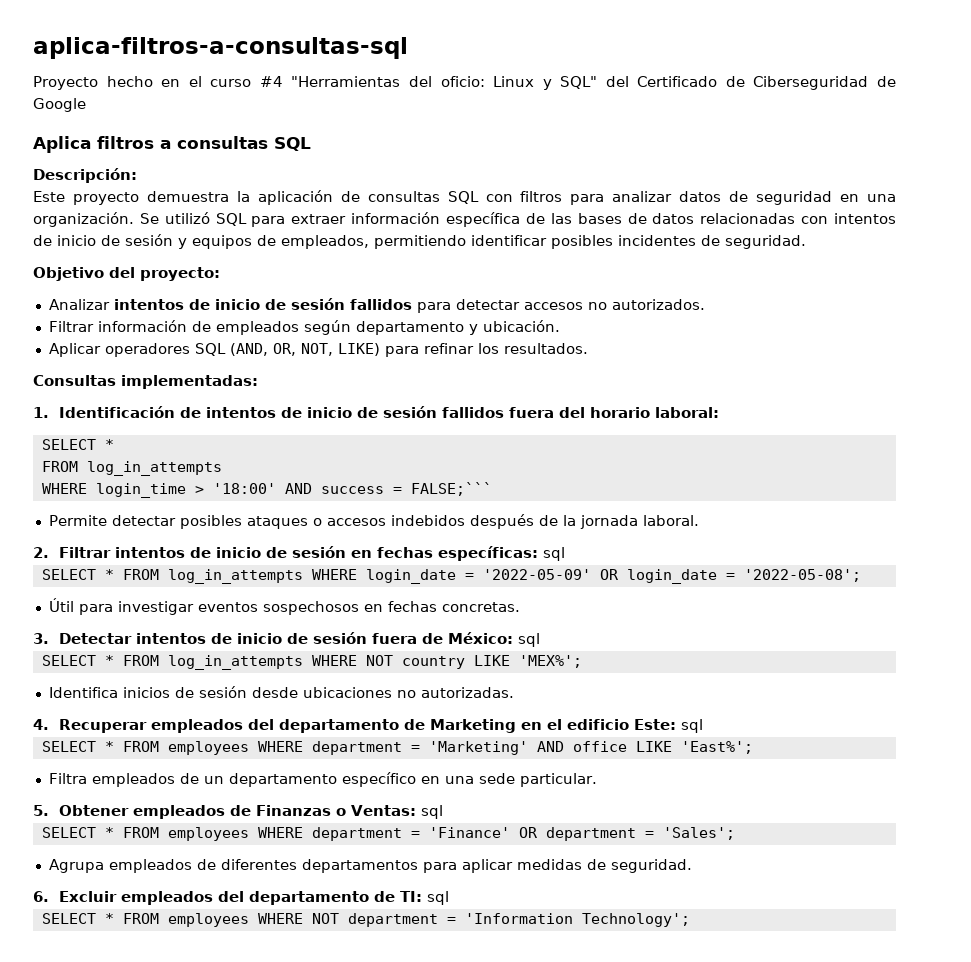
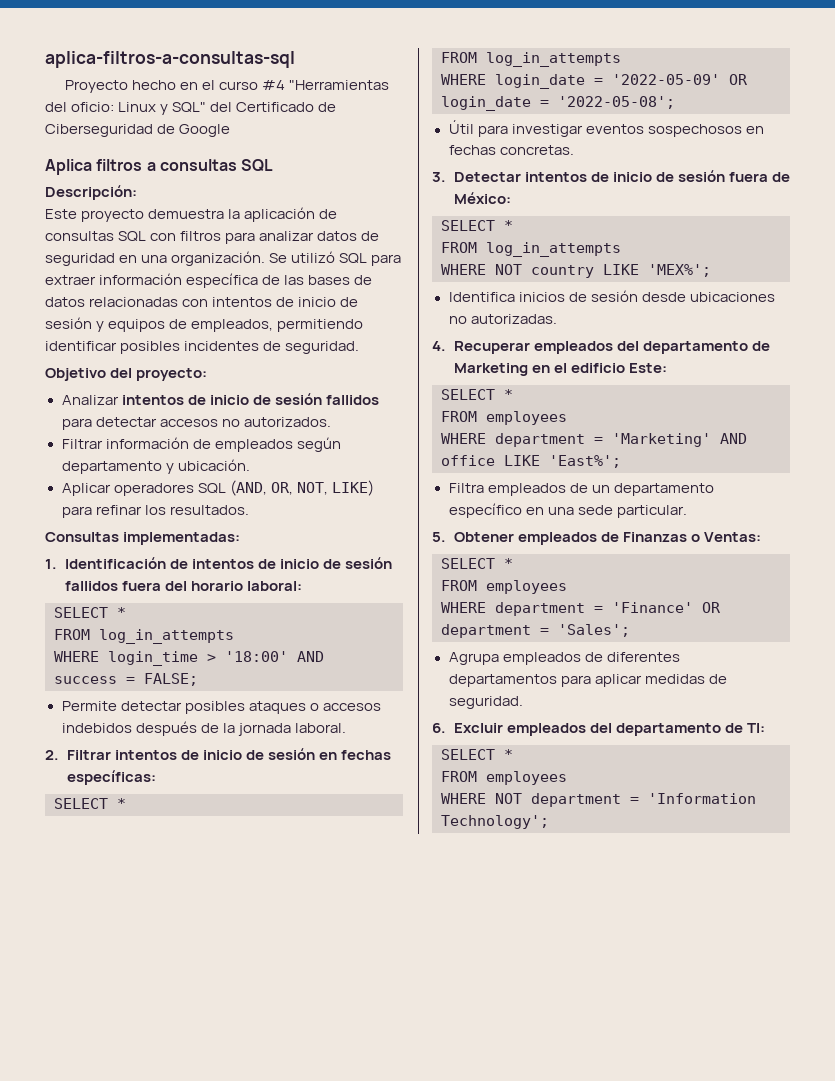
- WHERE login_time > '18:00' AND success = FALSE;```
+ WHERE login_time > '18:00' AND success = FALSE;
- 2. Filtrar intentos de inicio de sesión en fechas específicas: sql
- SELECT * FROM log_in_attempts WHERE login_date = '2022-05-09' OR login_date = '2022-05-08';
+ 2. Filtrar intentos de inicio de sesión en fechas específicas:
+ SELECT *
+ FROM log_in_attempts
+ WHERE login_date = '2022-05-09' OR login_date = '2022-05-08';
- 3. Detectar intentos de inicio de sesión fuera de México: sql
- SELECT * FROM log_in_attempts WHERE NOT country LIKE 'MEX%';
+ 3. Detectar intentos de inicio de sesión fuera de México:
+ SELECT *
+ FROM log_in_attempts
+ WHERE NOT country LIKE 'MEX%';
- 4. Recuperar empleados del departamento de Marketing en el edificio Este: sql
- SELECT * FROM employees WHERE department = 'Marketing' AND office LIKE 'East%';
+ 4. Recuperar empleados del departamento de Marketing en el edificio Este:
+ SELECT *
+ FROM employees
+ WHERE department = 'Marketing' AND office LIKE 'East%';
- 5. Obtener empleados de Finanzas o Ventas: sql
- SELECT * FROM employees WHERE department = 'Finance' OR department = 'Sales';
+ 5. Obtener empleados de Finanzas o Ventas:
+ SELECT *
+ FROM employees
+ WHERE department = 'Finance' OR department = 'Sales';
- 6. Excluir empleados del departamento de TI: sql
- SELECT * FROM employees WHERE NOT department = 'Information Technology';
+ 6. Excluir empleados del departamento de TI:
+ SELECT *
+ FROM employees
+ WHERE NOT department = 'Information Technology';

